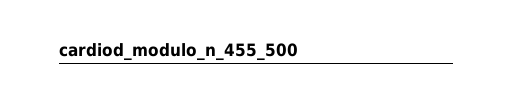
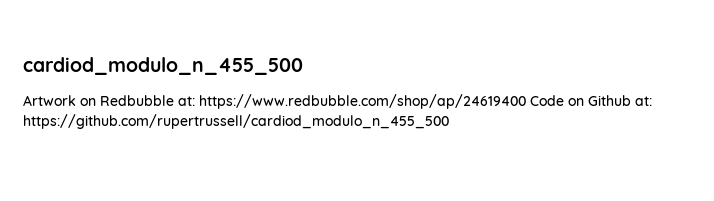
+ Artwork on Redbubble at: https://www.redbubble.com/shop/ap/24619400 Code on Github at: https://github.com/rupertrussell/cardiod_modulo_n_455_500

